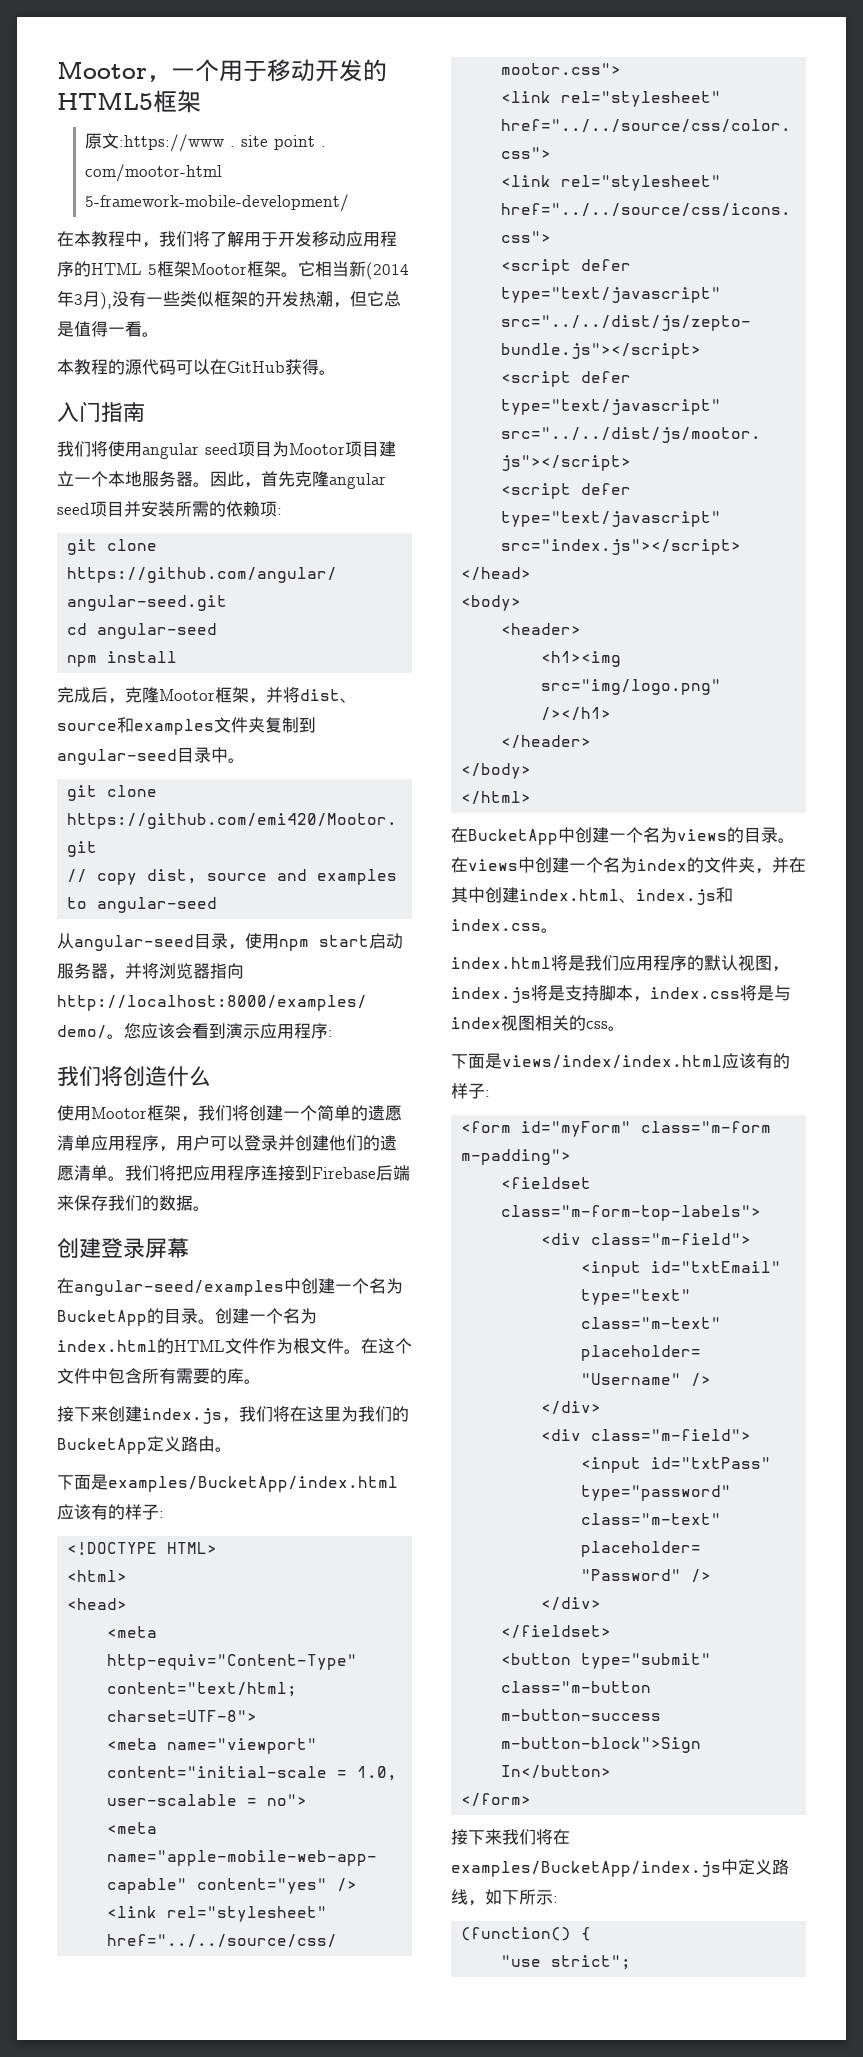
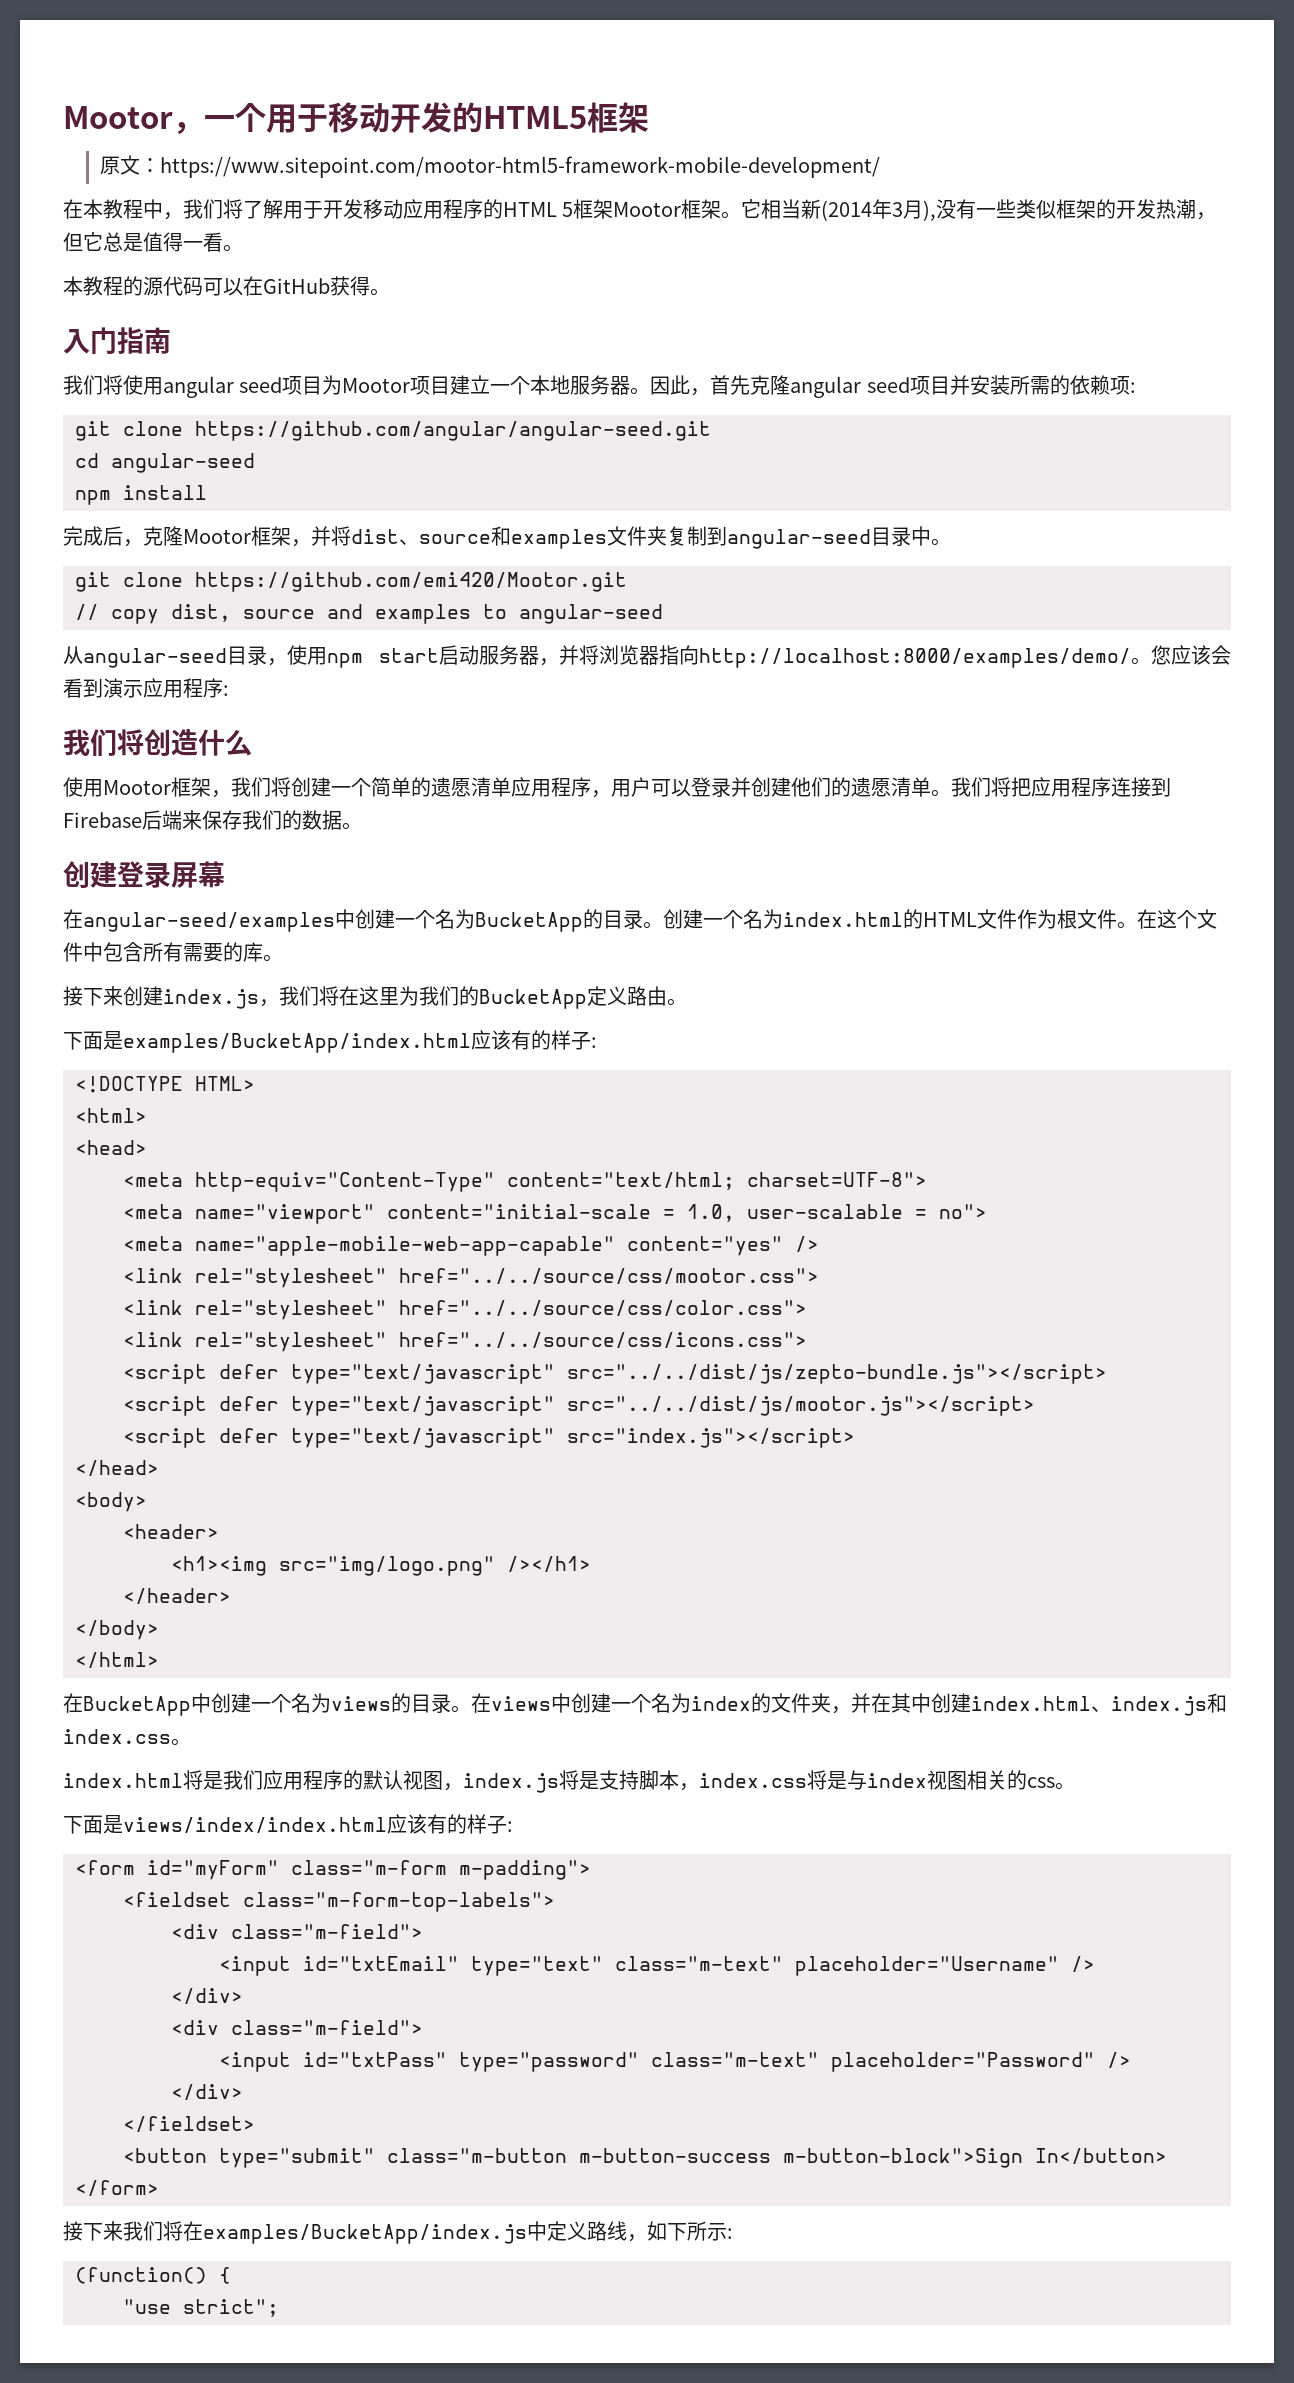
- 原文:https://www . site point . com/mootor-html 5-framework-mobile-development/
+ 原文：https://www.sitepoint.com/mootor-html5-framework-mobile-development/

